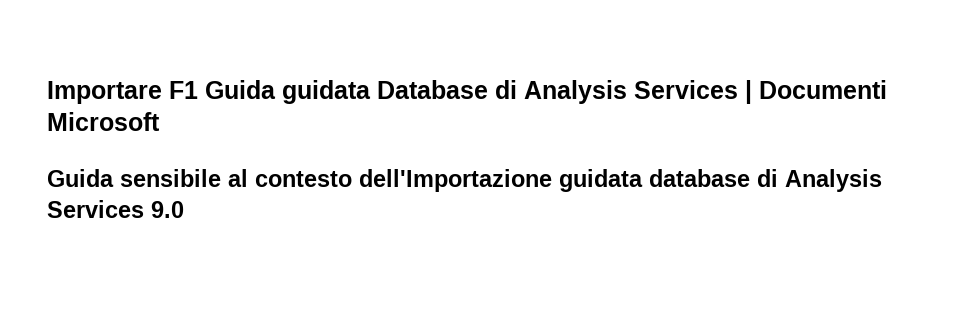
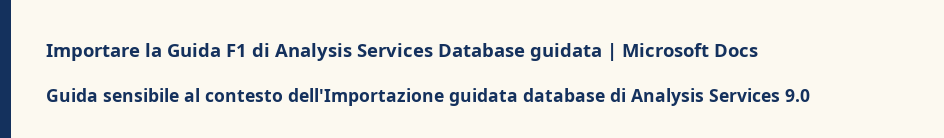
- Importare F1 Guida guidata Database di Analysis Services | Documenti Microsoft
+ Importare la Guida F1 di Analysis Services Database guidata | Microsoft Docs

